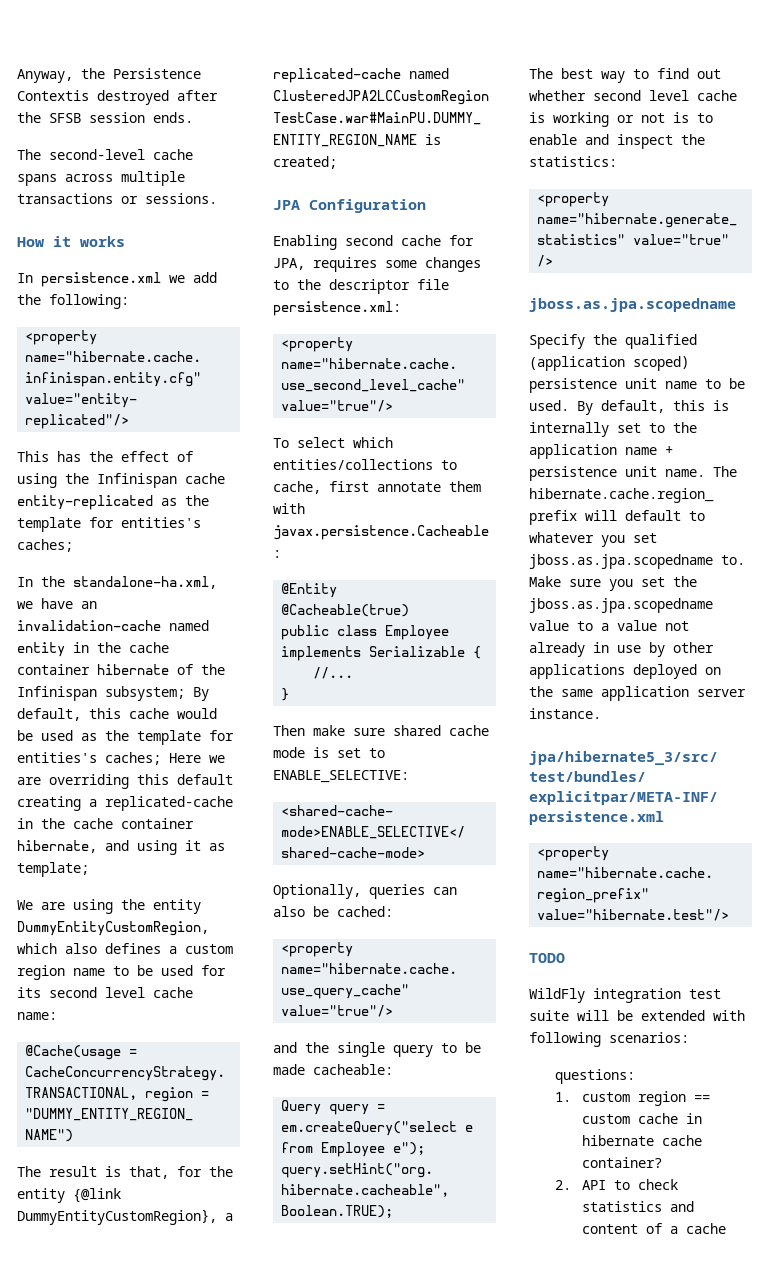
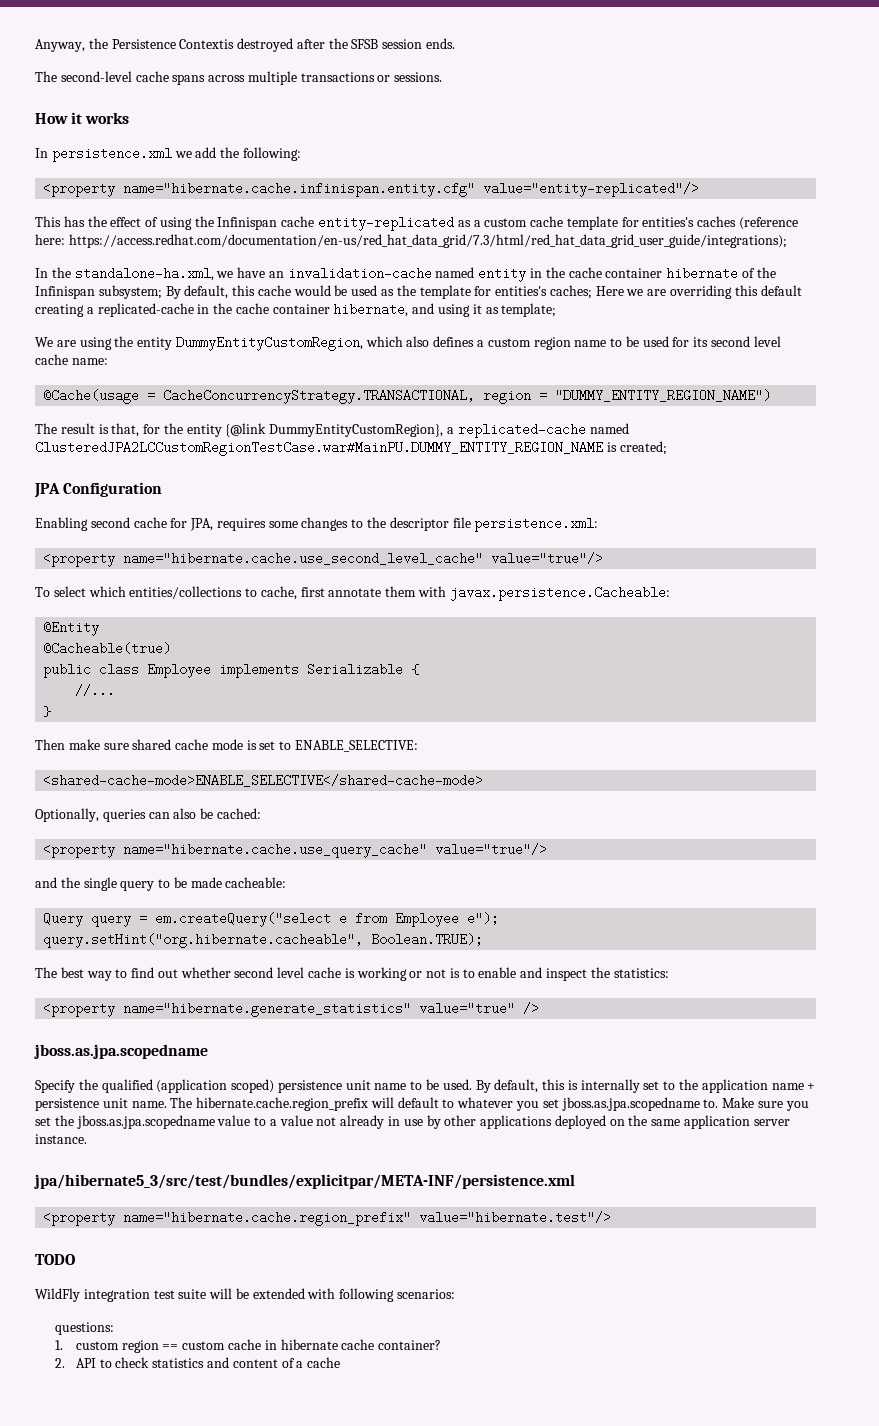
- This has the effect of using the Infinispan cache entity-replicated as the template for entities's caches;
+ This has the effect of using the Infinispan cache entity-replicated as a custom cache template for entities's caches (reference here: https://access.redhat.com/documentation/en-us/red_hat_data_grid/7.3/html/red_hat_data_grid_user_guide/integrations);

